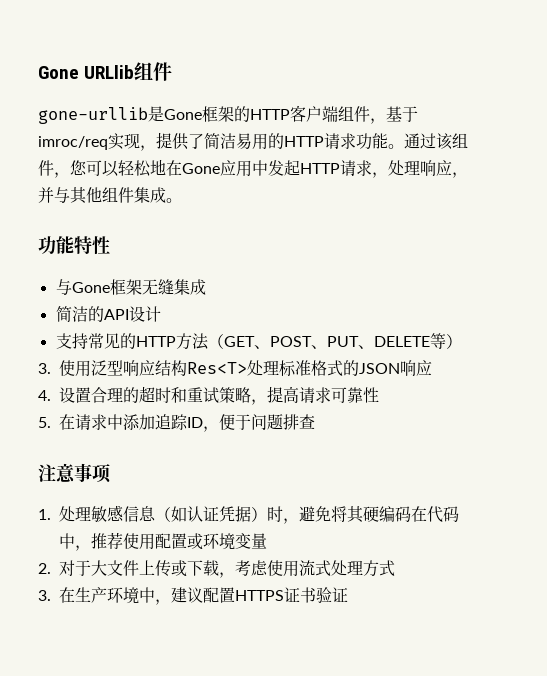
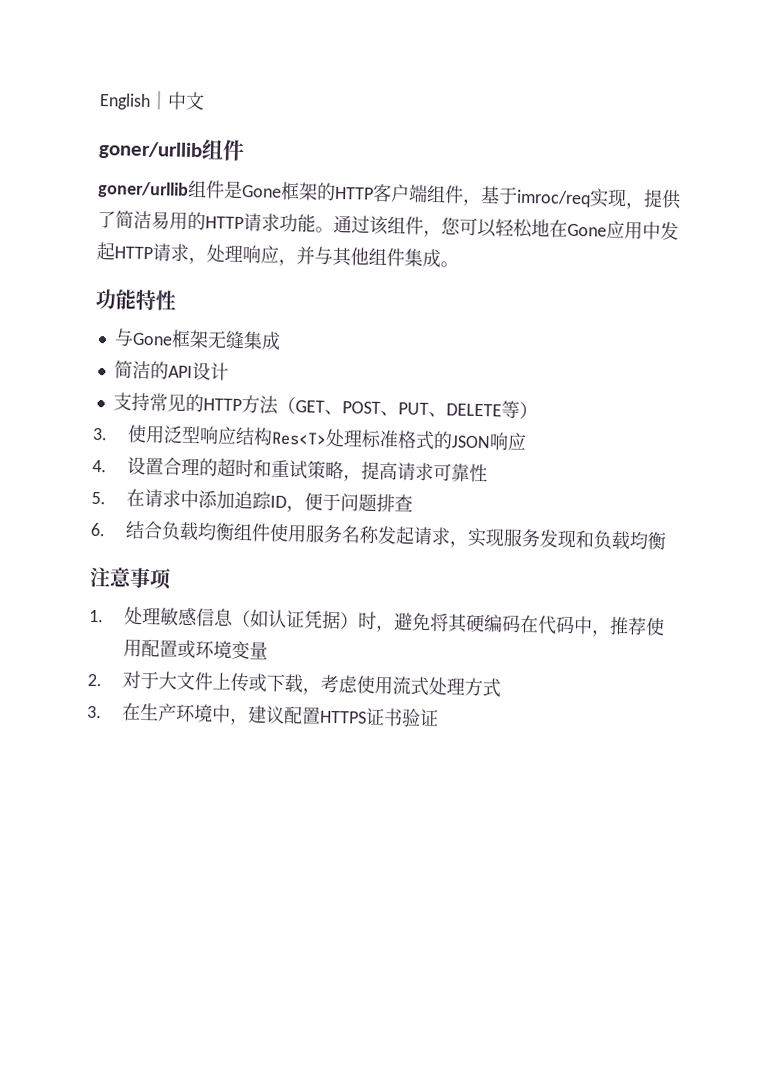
- Gone URLlib组件
+ English｜中文
+ goner/urllib组件
- gone-urllib是Gone框架的HTTP客户端组件，基于imroc/req实现，提供了简洁易用的HTTP请求功能。
+ goner/urllib组件是Gone框架的HTTP客户端组件，基于imroc/req实现，提供了简洁易用的HTTP请求功能。
+ 6.结合负载均衡组件使用服务名称发起请求，实现服务发现和负载均衡

